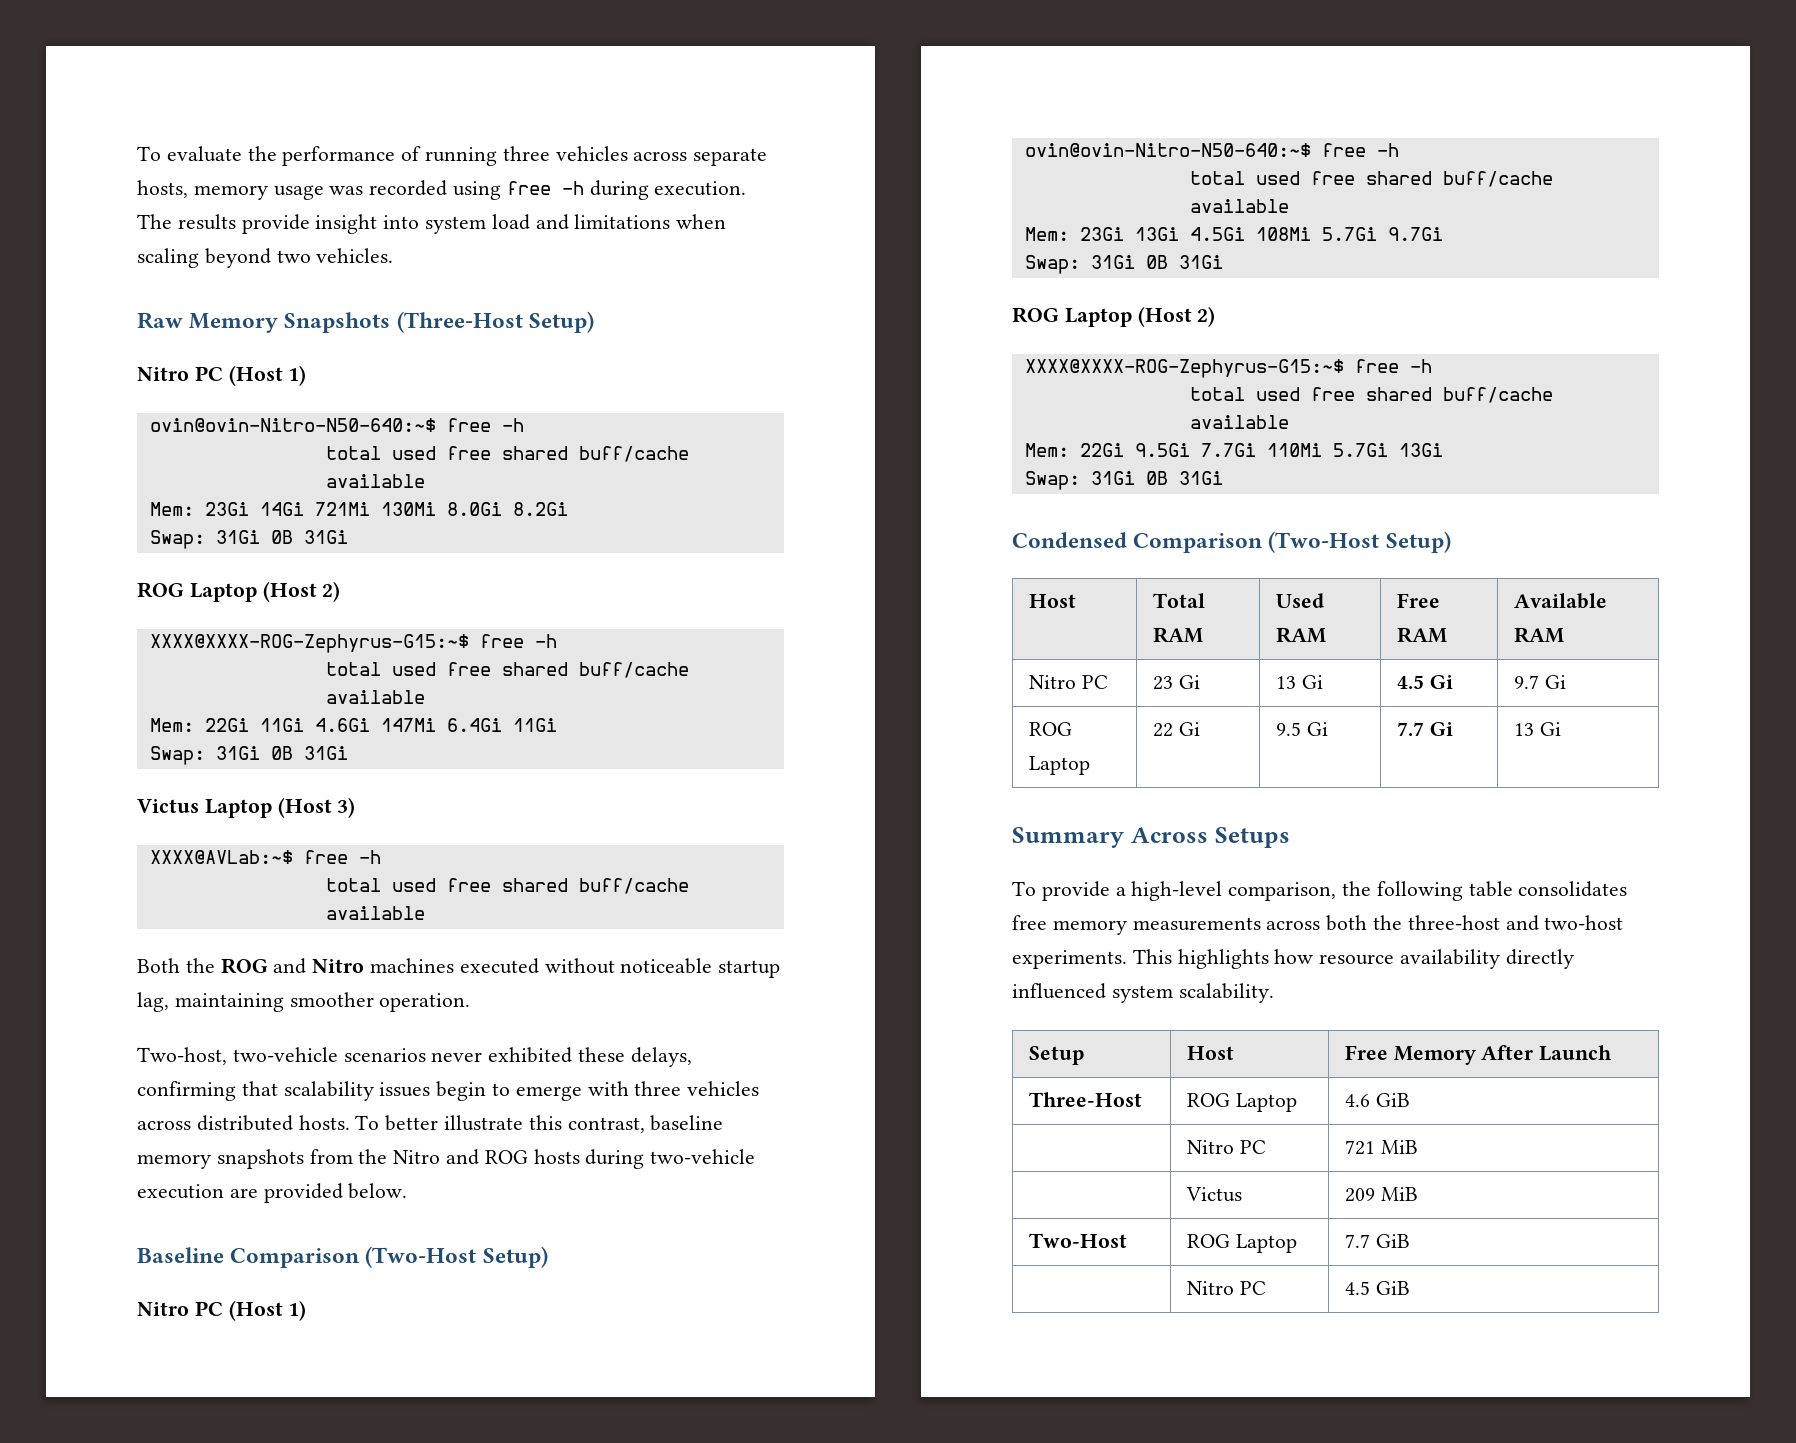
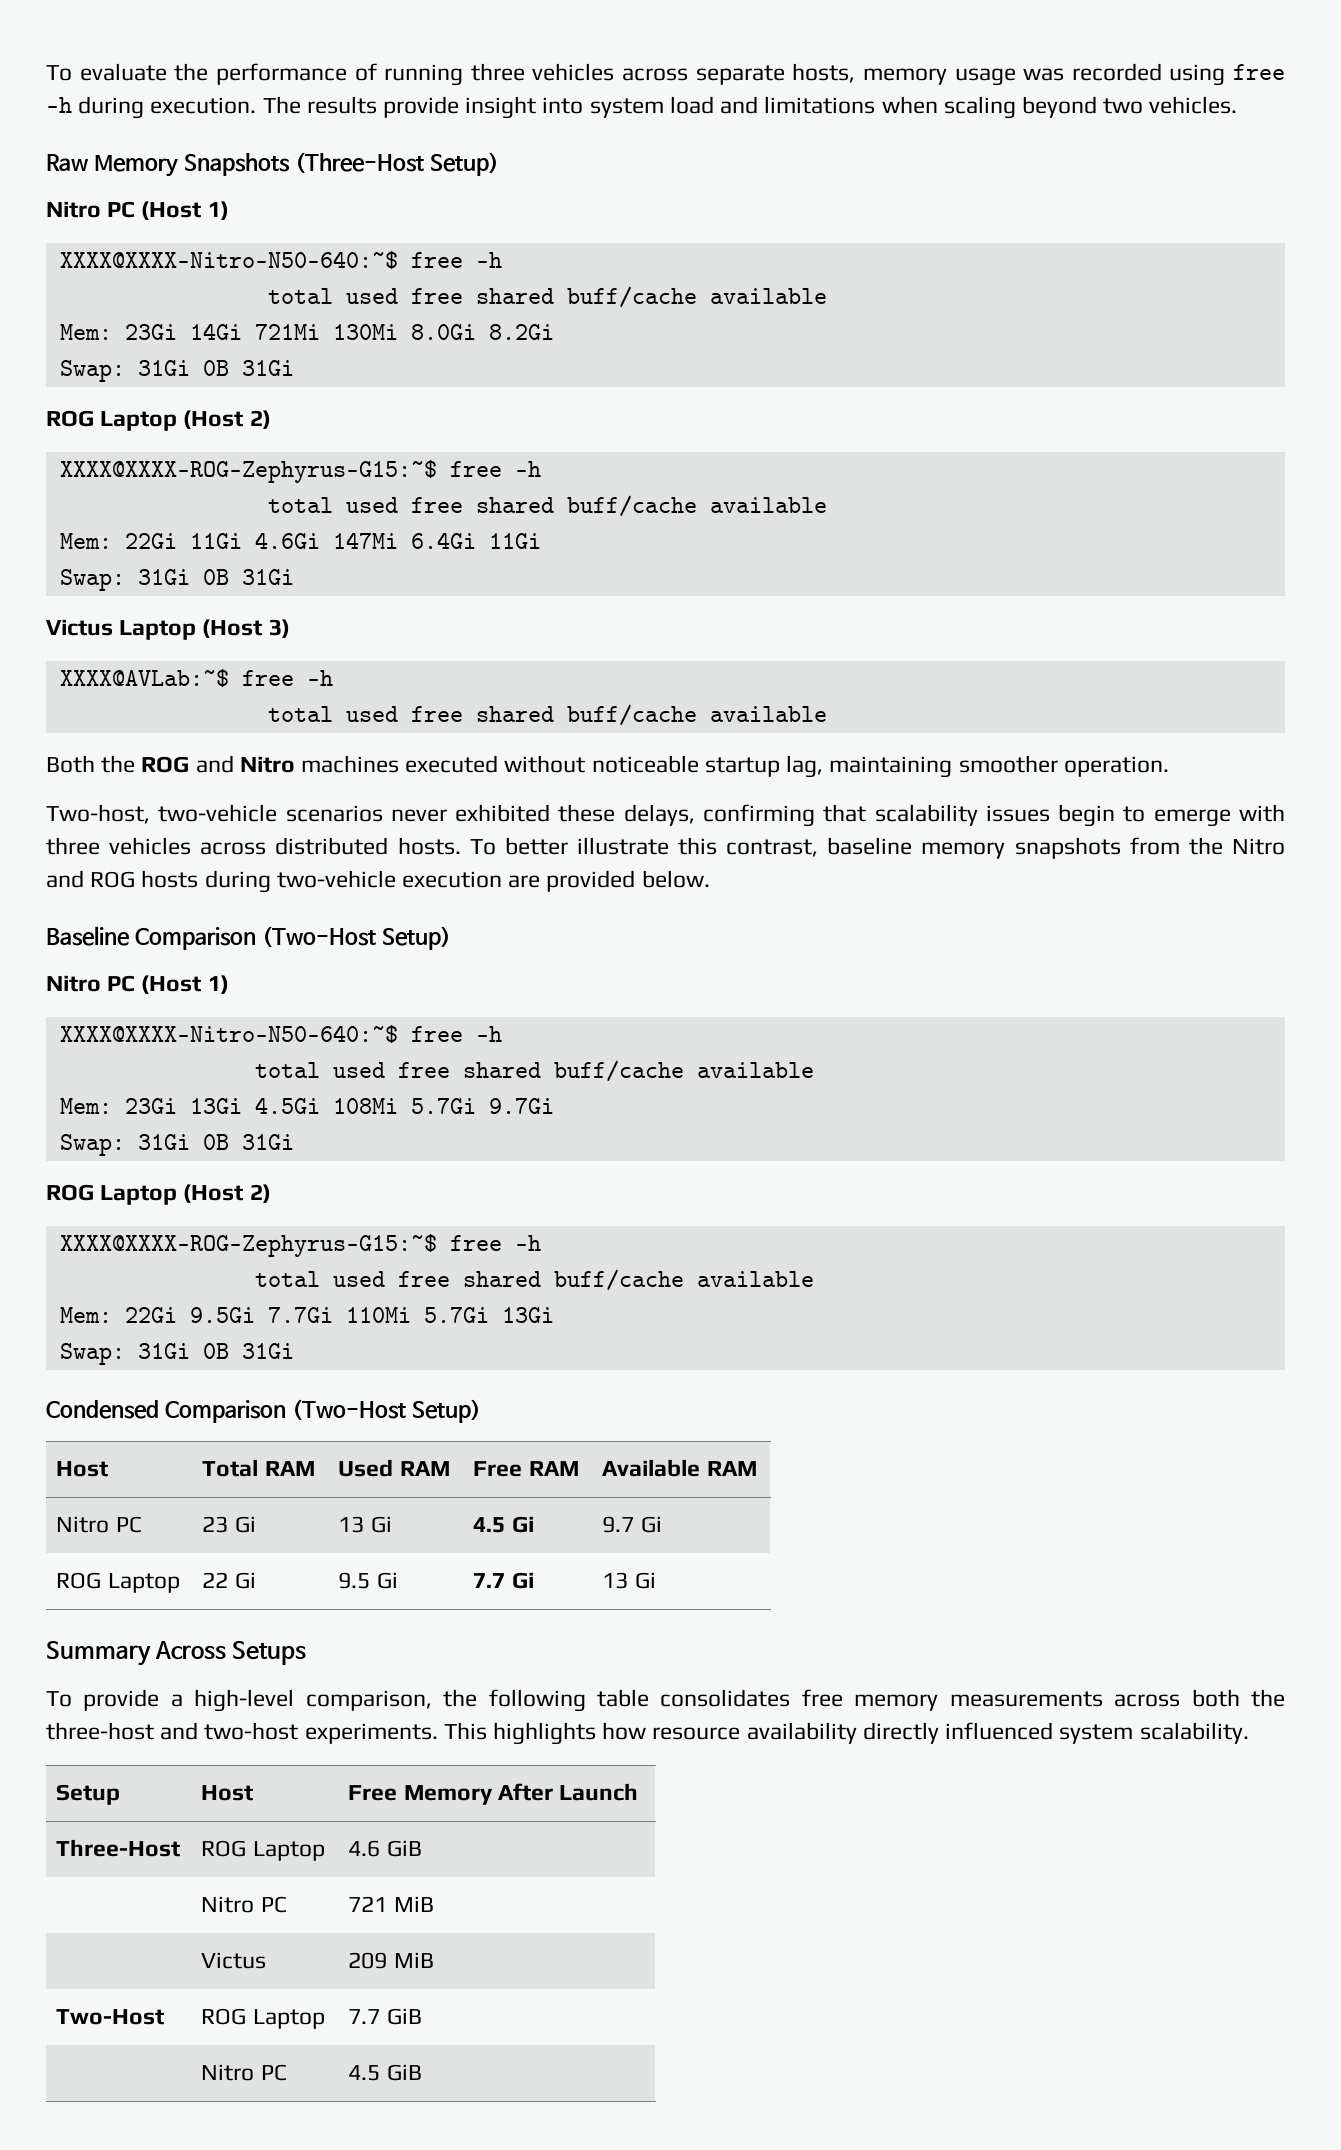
  Raw Memory Snapshots (Three-Host Setup)
  Nitro PC (Host 1)
- ovin@ovin-Nitro-N50-640:~$ free -h
+ XXXX@XXXX-Nitro-N50-640:~$ free -h
  Baseline Comparison (Two-Host Setup)
  Nitro PC (Host 1)
- ovin@ovin-Nitro-N50-640:~$ free -h
+ XXXX@XXXX-Nitro-N50-640:~$ free -h

